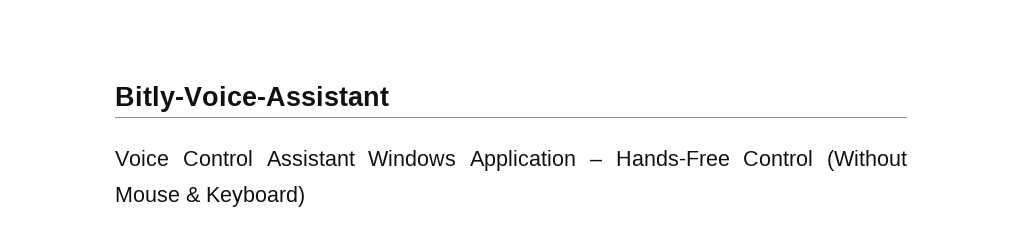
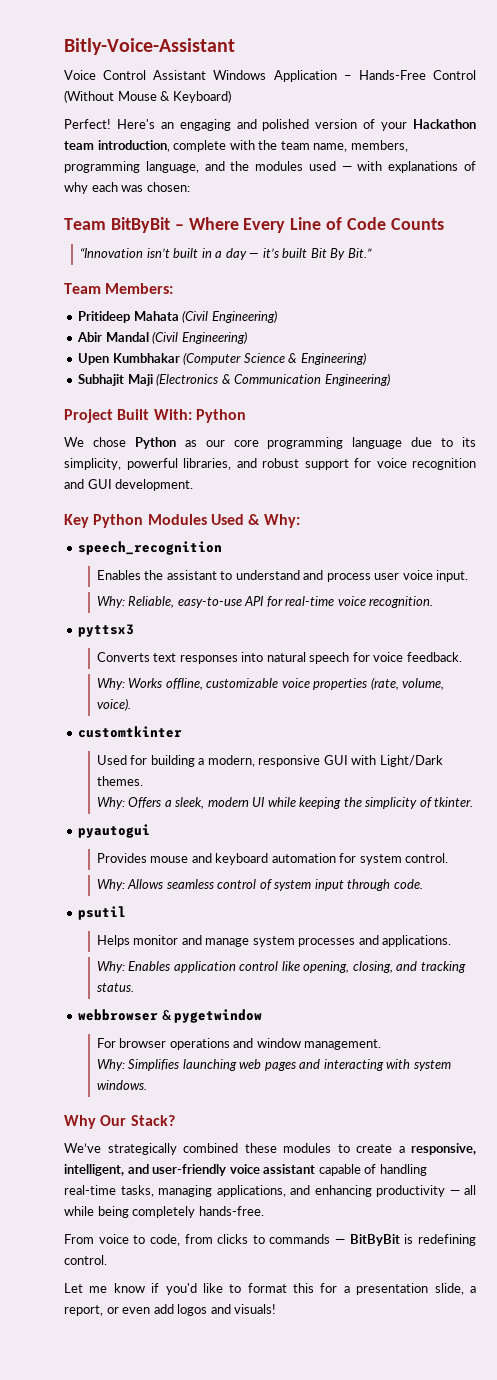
+ Perfect! Here's an engaging and polished version of your Hackathon team introduction, complete with the team name, members, programming language, and the modules used — with explanations of why each was chosen:
+ Team BitByBit – Where Every Line of Code Counts
+ “Innovation isn’t built in a day — it’s built Bit By Bit.”
+ Team Members:
+ Pritideep Mahata (Civil Engineering)
+ Abir Mandal (Civil Engineering)
+ Upen Kumbhakar (Computer Science & Engineering)
+ Subhajit Maji (Electronics & Communication Engineering)
+ Project Built With: Python
+ We chose Python as our core programming language due to its simplicity, powerful libraries, and robust support for voice recognition and GUI development.
+ Key Python Modules Used & Why:
+ speech_recognition
+ Enables the assistant to understand and process user voice input.
+ Why: Reliable, easy-to-use API for real-time voice recognition.
+ pyttsx3
+ Converts text responses into natural speech for voice feedback.
+ Why: Works offline, customizable voice properties (rate, volume, voice).
+ customtkinter
+ Used for building a modern, responsive GUI with Light/Dark themes.
+ Why: Offers a sleek, modern UI while keeping the simplicity of tkinter.
+ pyautogui
+ Provides mouse and keyboard automation for system control.
+ Why: Allows seamless control of system input through code.
+ psutil
+ Helps monitor and manage system processes and applications.
+ Why: Enables application control like opening, closing, and tracking status.
+ webbrowser & pygetwindow
+ For browser operations and window management.
+ Why: Simplifies launching web pages and interacting with system windows.
+ Why Our Stack?
+ We’ve strategically combined these modules to create a responsive, intelligent, and user-friendly voice assistant capable of handling real-time tasks, managing applications, and enhancing productivity — all while being completely hands-free.
+ From voice to code, from clicks to commands — BitByBit is redefining control.
+ Let me know if you'd like to format this for a presentation slide, a report, or even add logos and visuals!

